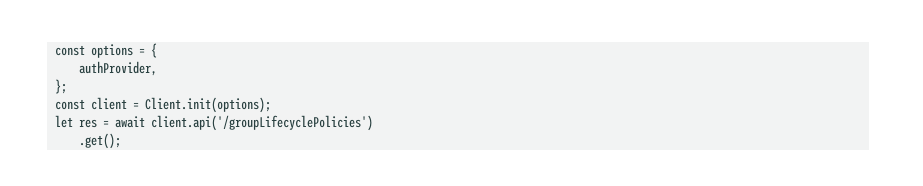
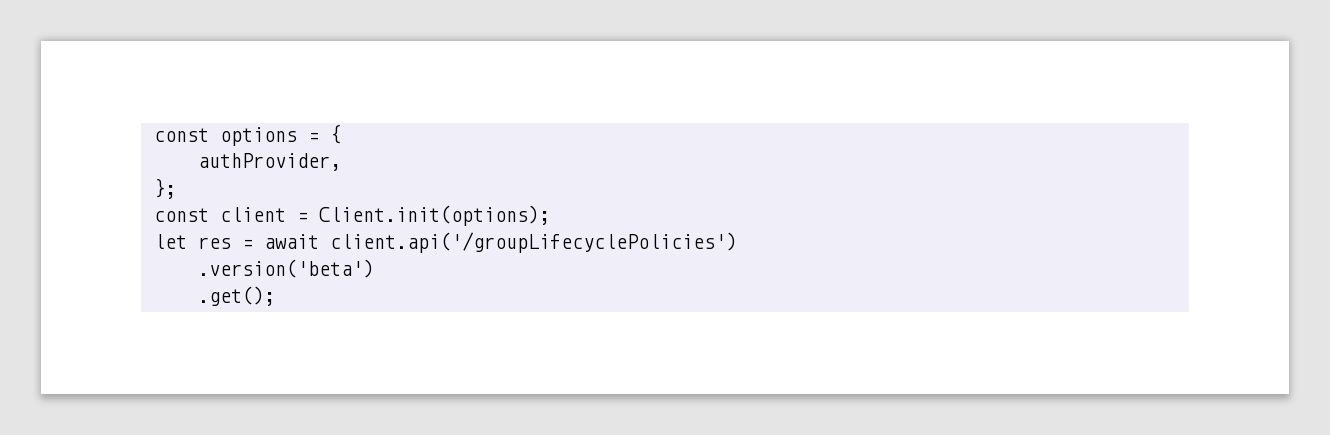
+ .version('beta')

